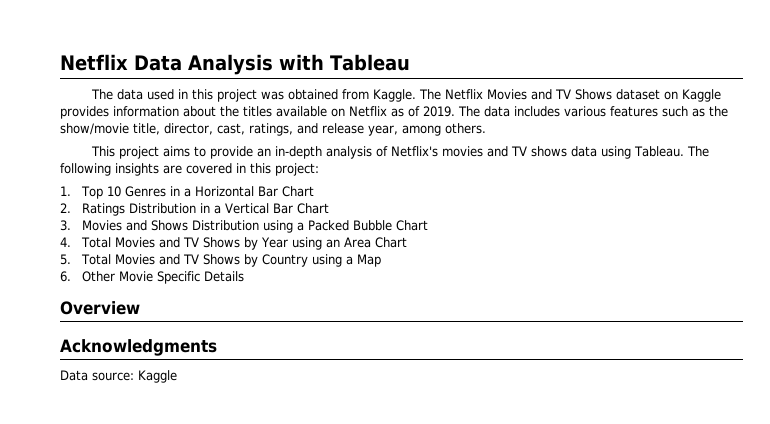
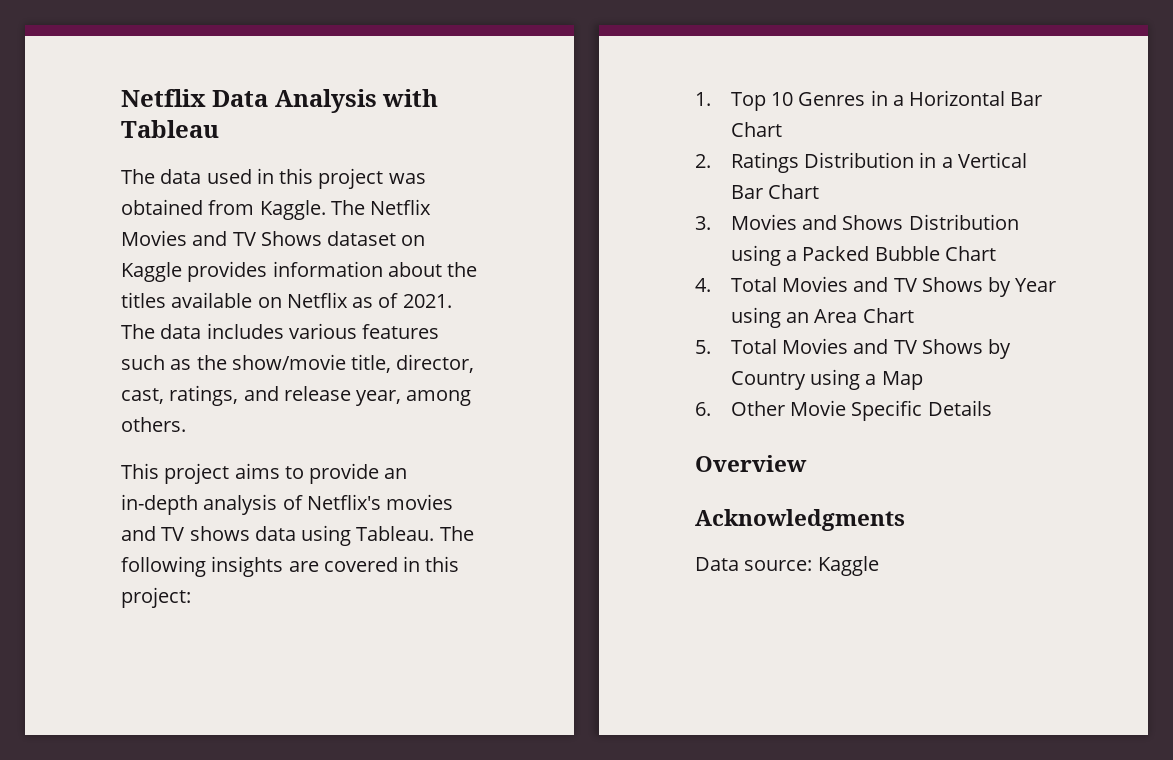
- The Netflix Movies and TV Shows dataset on Kaggle provides information about the titles available on Netflix as of 2019.
+ The Netflix Movies and TV Shows dataset on Kaggle provides information about the titles available on Netflix as of 2021.

